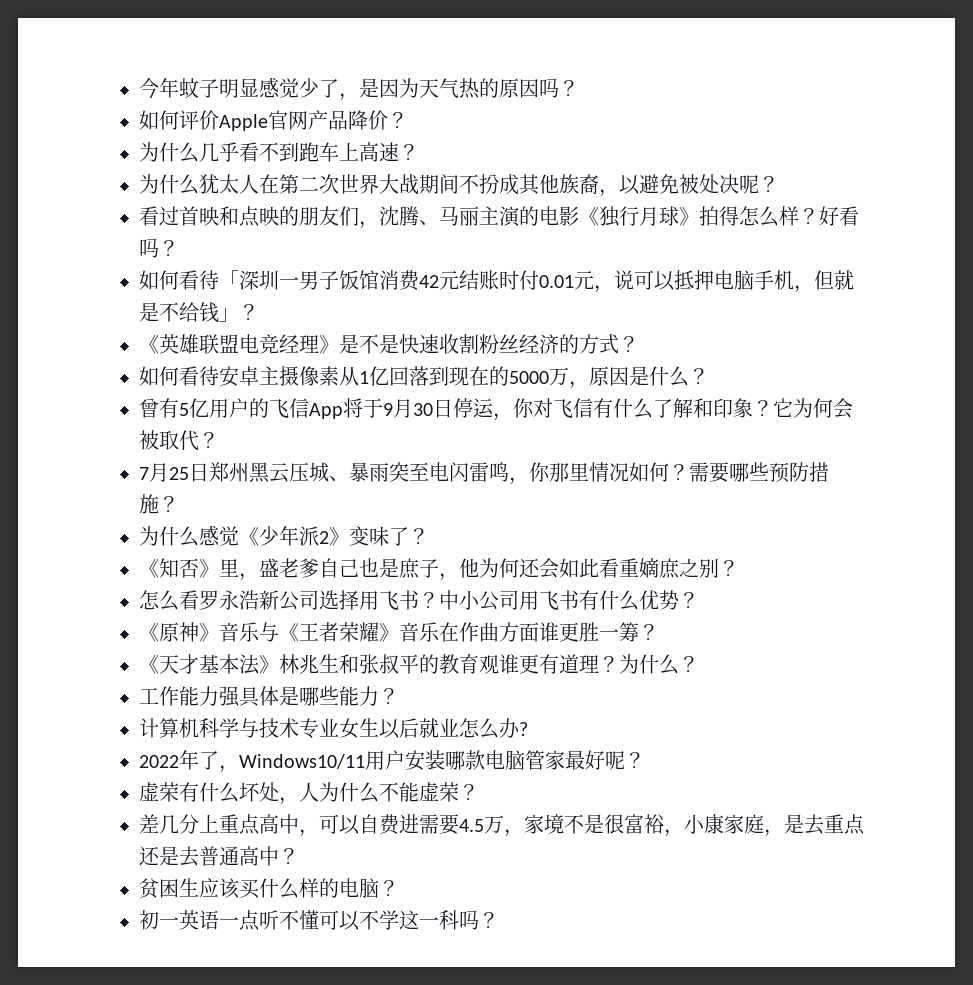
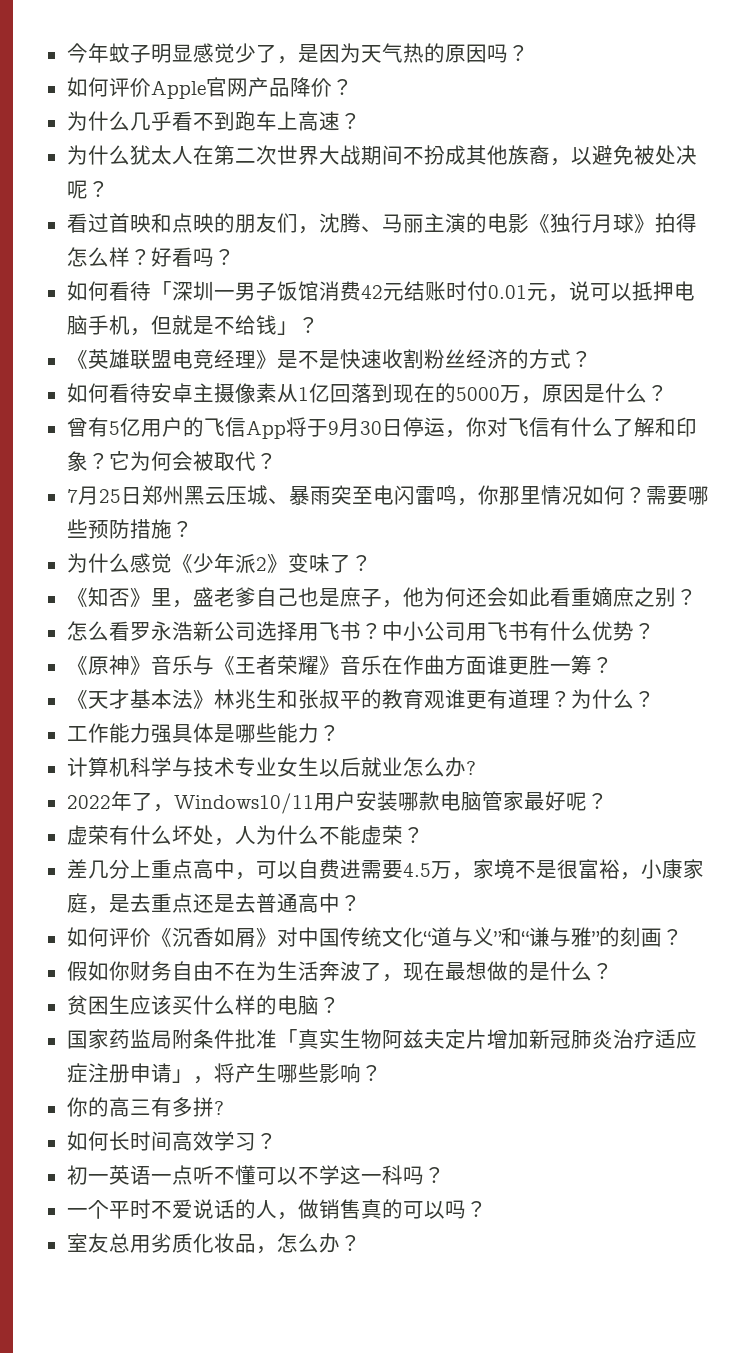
+ 如何评价《沉香如屑》对中国传统文化“道与义”和“谦与雅”的刻画？
+ 假如你财务自由不在为生活奔波了，现在最想做的是什么？
+ 国家药监局附条件批准「真实生物阿兹夫定片增加新冠肺炎治疗适应症注册申请」，将产生哪些影响？
+ 你的高三有多拼?
+ 如何长时间高效学习？
+ 一个平时不爱说话的人，做销售真的可以吗？
+ 室友总用劣质化妆品，怎么办？

